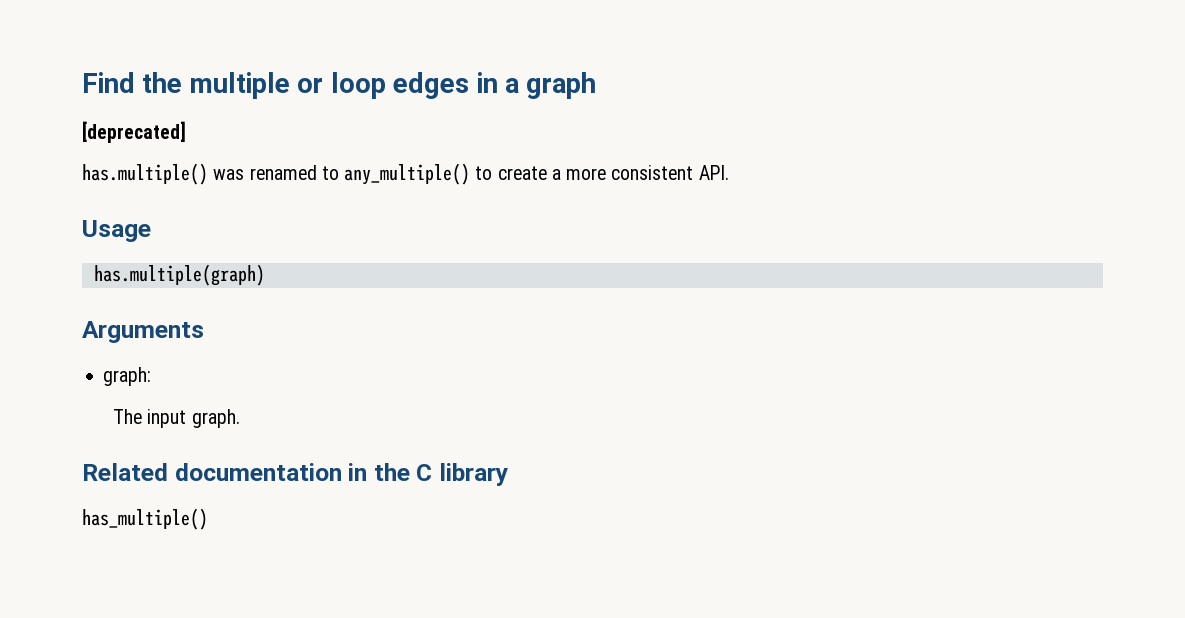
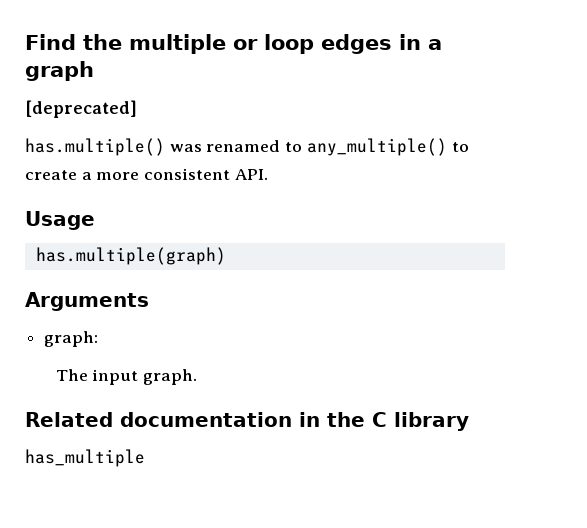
- has_multiple()
+ has_multiple

